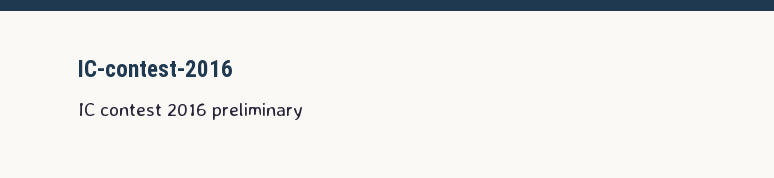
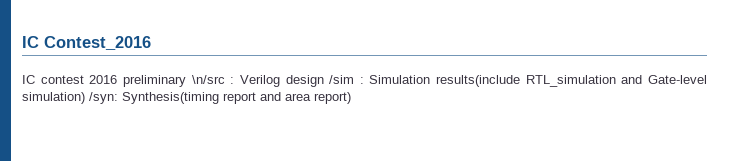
- IC-contest-2016
+ IC Contest_2016
- IC contest 2016 preliminary
+ IC contest 2016 preliminary \n/src : Verilog design /sim : Simulation results(include RTL_simulation and Gate-level simulation) /syn: Synthesis(timing report and area report)

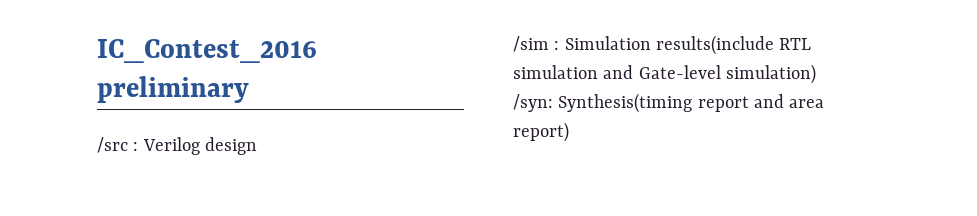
- IC Contest_2016
- IC contest 2016 preliminary \n/src : Verilog design /sim : Simulation results(include RTL_simulation and Gate-level simulation) /syn: Synthesis(timing report and area report)
+ IC_Contest_2016 preliminary
+ /src : Verilog design
+ /sim : Simulation results(include RTL simulation and Gate-level simulation)
+ /syn: Synthesis(timing report and area report)

